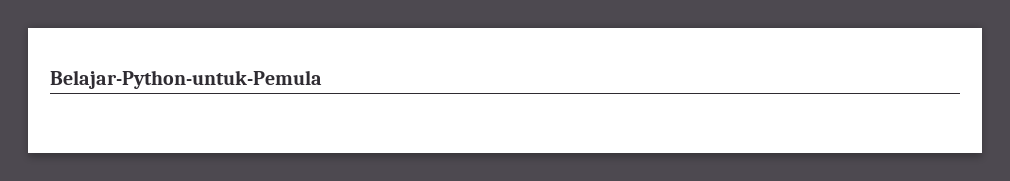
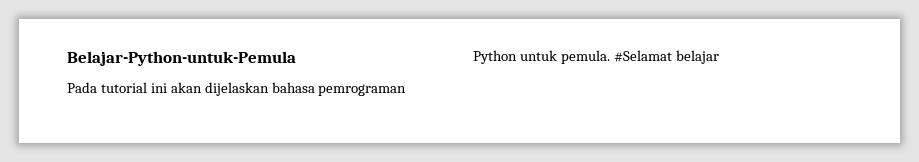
+ Pada tutorial ini akan dijelaskan bahasa pemrograman Python untuk pemula. #Selamat belajar

